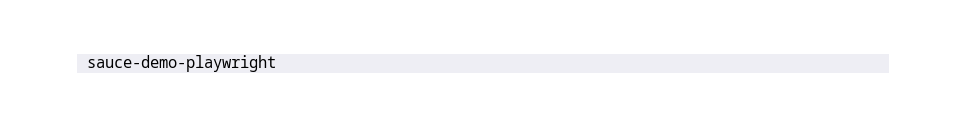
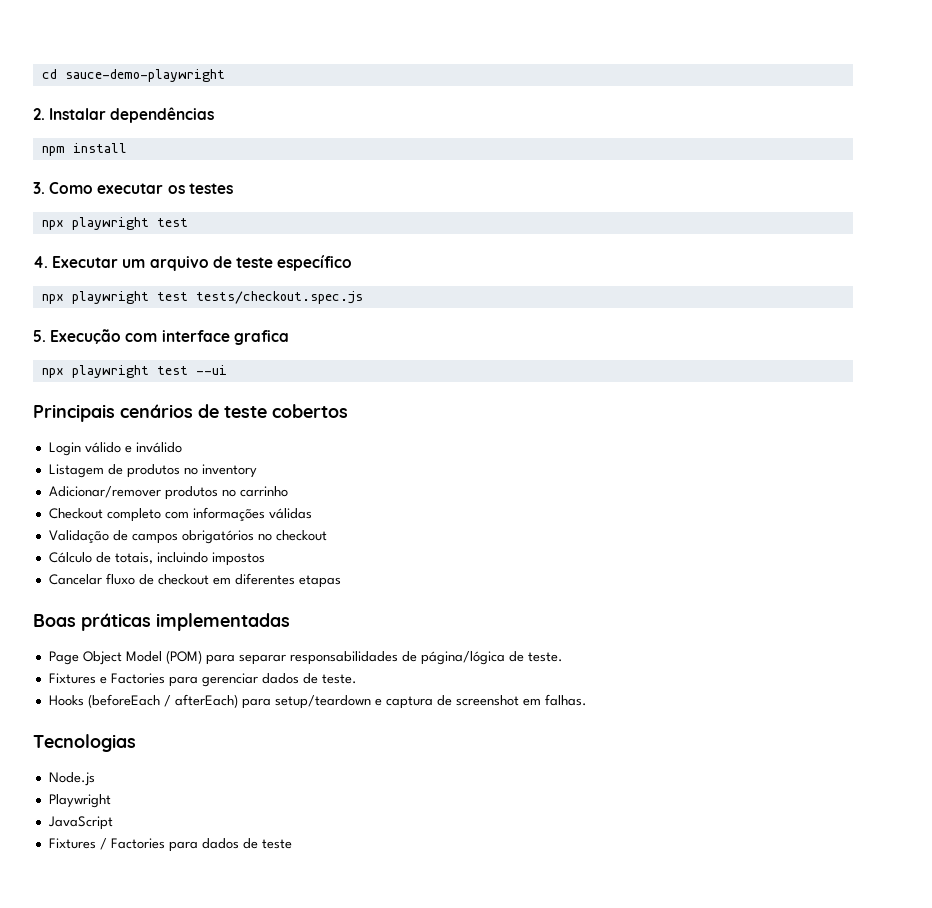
- sauce-demo-playwright
+ cd sauce-demo-playwright
+ 2. Instalar dependências
+ npm install
+ 3. Como executar os testes
+ npx playwright test
+ 4. Executar um arquivo de teste específico
+ npx playwright test tests/checkout.spec.js
+ 5. Execução com interface grafica
+ npx playwright test --ui
+ Principais cenários de teste cobertos
+ Login válido e inválido
+ Listagem de produtos no inventory
+ Adicionar/remover produtos no carrinho
+ Checkout completo com informações válidas
+ Validação de campos obrigatórios no checkout
+ Cálculo de totais, incluindo impostos
+ Cancelar fluxo de checkout em diferentes etapas
+ Boas práticas implementadas
+ Page Object Model (POM) para separar responsabilidades de página/lógica de teste.
+ Fixtures e Factories para gerenciar dados de teste.
+ Hooks (beforeEach / afterEach) para setup/teardown e captura de screenshot em falhas.
+ Tecnologias
+ Node.js
+ Playwright
+ JavaScript
+ Fixtures / Factories para dados de teste

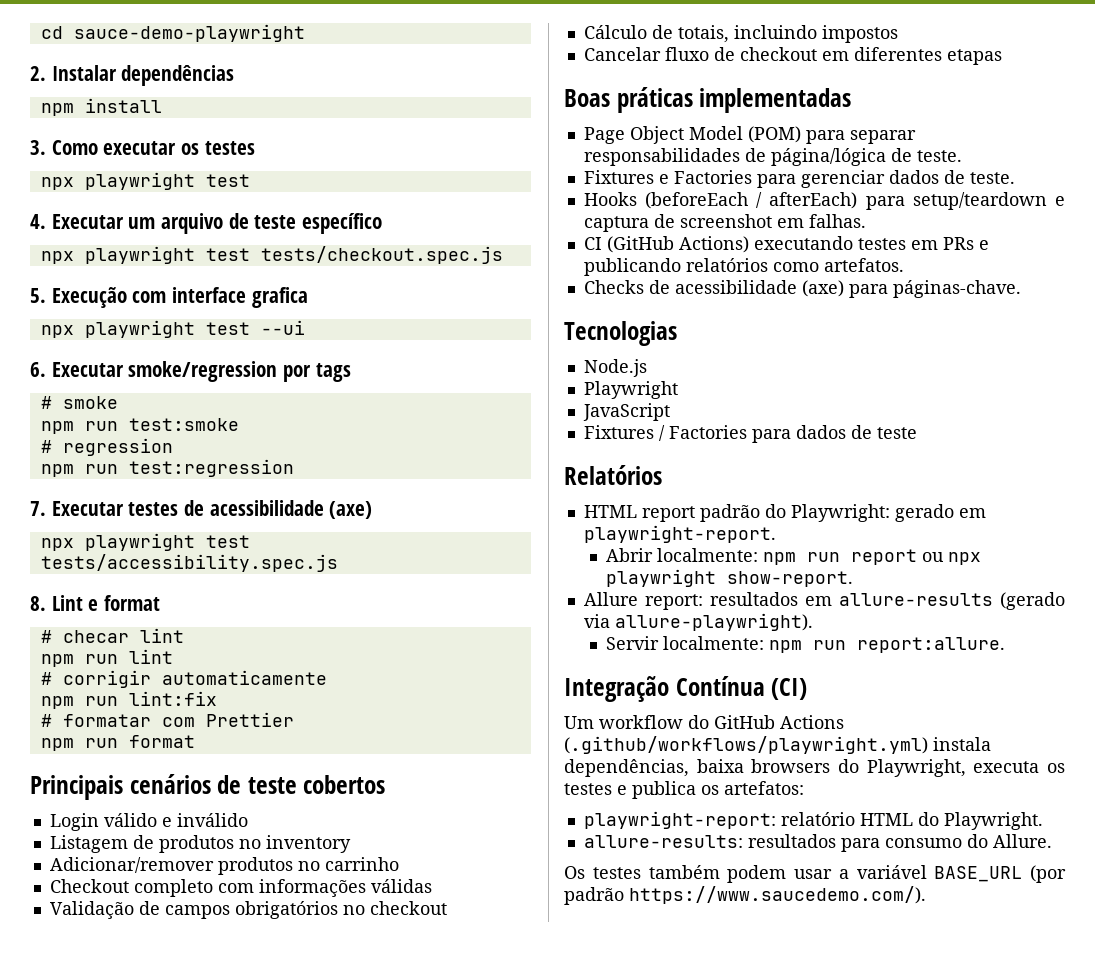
+ 6. Executar smoke/regression por tags
+ # smoke
+ npm run test:smoke
+ # regression
+ npm run test:regression
+ 7. Executar testes de acessibilidade (axe)
+ npx playwright test tests/accessibility.spec.js
+ 8. Lint e format
+ # checar lint
+ npm run lint
+ # corrigir automaticamente
+ npm run lint:fix
+ # formatar com Prettier
+ npm run format
+ CI (GitHub Actions) executando testes em PRs e publicando relatórios como artefatos.
+ Checks de acessibilidade (axe) para páginas-chave.
+ Relatórios
+ HTML report padrão do Playwright: gerado em playwright-report.
+ Abrir localmente: npm run report ou npx playwright show-report.
+ Allure report: resultados em allure-results (gerado via allure-playwright).
+ Servir localmente: npm run report:allure.
+ Integração Contínua (CI)
+ Um workflow do GitHub Actions (.github/workflows/playwright.yml) instala dependências, baixa browsers do Playwright, executa os testes e publica os artefatos:
+ playwright-report: relatório HTML do Playwright.
+ allure-results: resultados para consumo do Allure.
+ Os testes também podem usar a variável BASE_URL (por padrão https://www.saucedemo.com/).

